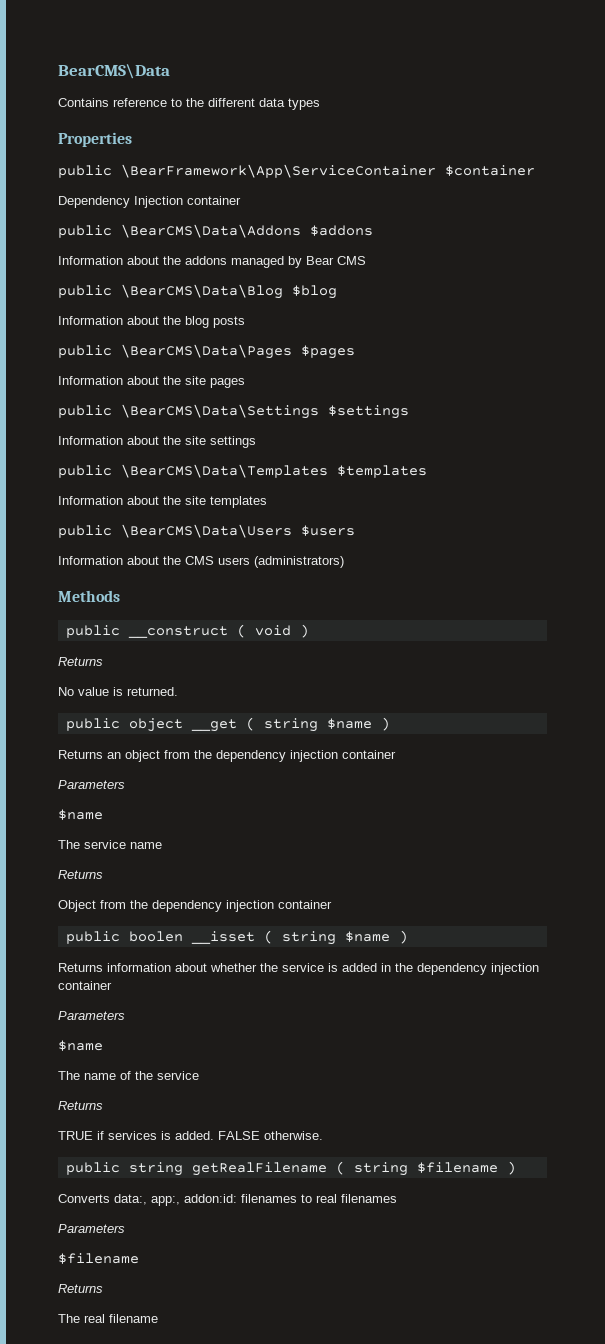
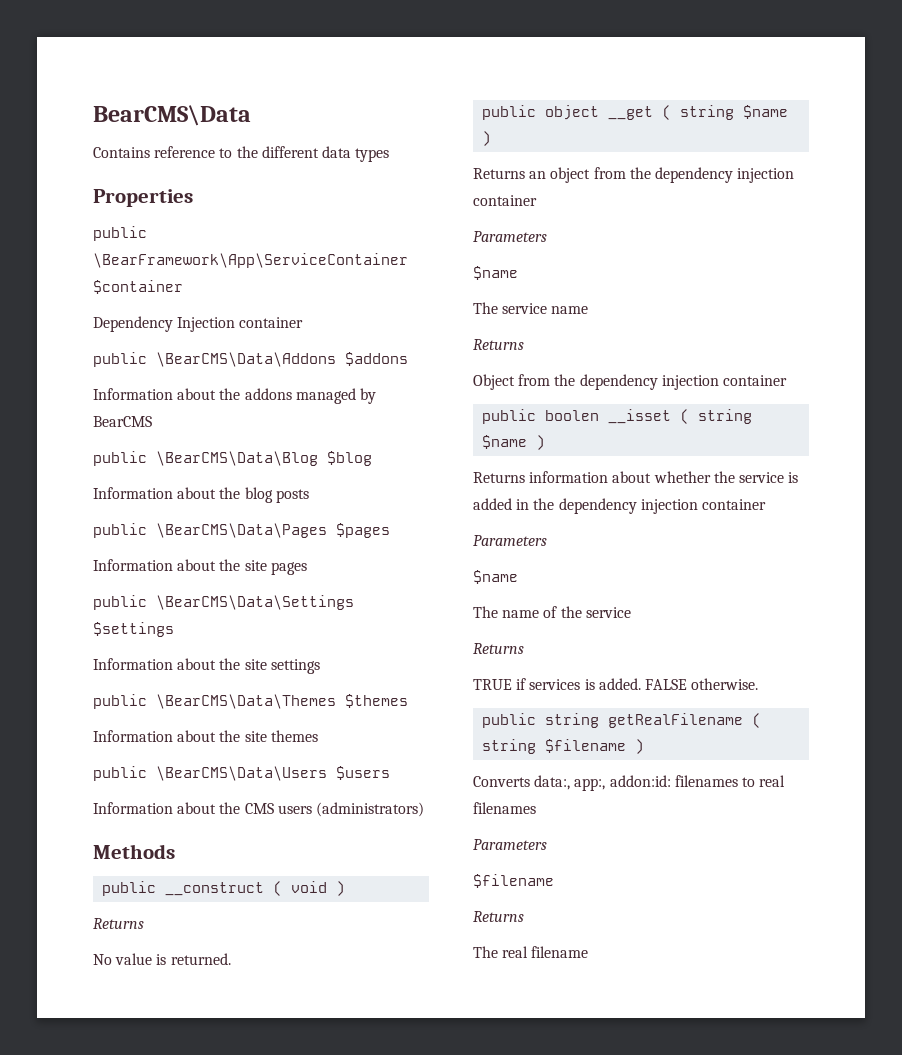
- Information about the addons managed by Bear CMS
+ Information about the addons managed by BearCMS
- public \BearCMS\Data\Templates $templates
- Information about the site templates
+ public \BearCMS\Data\Themes $themes
+ Information about the site themes

